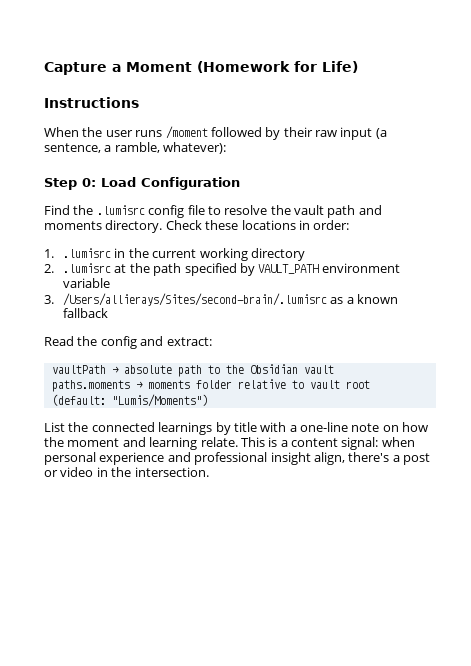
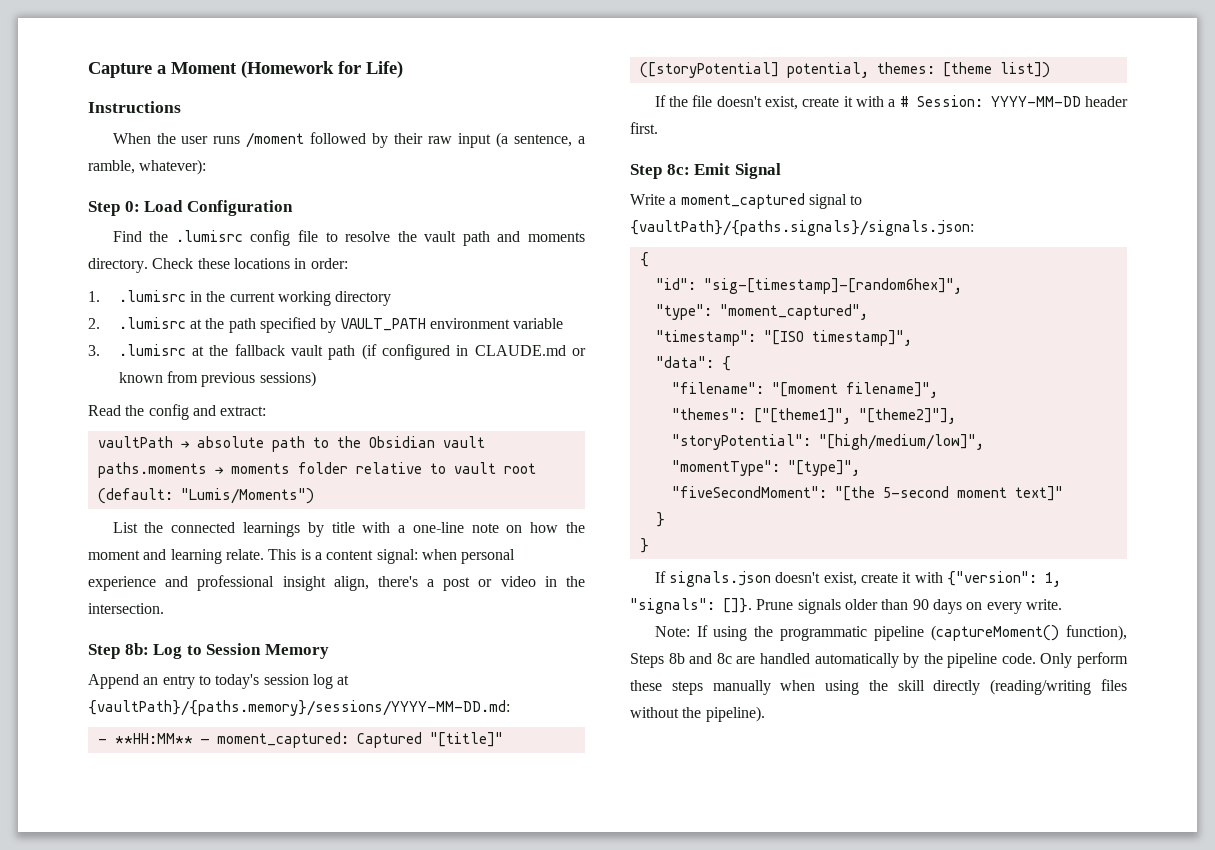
- 3. /Users/allierays/Sites/second-brain/.lumisrc as a known fallback
+ 3. .lumisrc at the fallback vault path (if configured in CLAUDE.md or known from previous sessions)
+ Step 8b: Log to Session Memory
+ Append an entry to today's session log at {vaultPath}/{paths.memory}/sessions/YYYY-MM-DD.md:
+ - **HH:MM** — moment_captured: Captured "[title]" ([storyPotential] potential, themes: [theme list])
+ If the file doesn't exist, create it with a # Session: YYYY-MM-DD header first.
+ Step 8c: Emit Signal
+ Write a moment_captured signal to {vaultPath}/{paths.signals}/signals.json:
+ {
+ "id": "sig-[timestamp]-[random6hex]",
+ "type": "moment_captured",
+ "timestamp": "[ISO timestamp]",
+ "data": {
+ "filename": "[moment filename]",
+ "themes": ["[theme1]", "[theme2]"],
+ "storyPotential": "[high/medium/low]",
+ "momentType": "[type]",
+ "fiveSecondMoment": "[the 5-second moment text]"
+ }
+ }
+ If signals.json doesn't exist, create it with {"version": 1, "signals": []}. Prune signals older than 90 days on every write.
+ Note: If using the programmatic pipeline (captureMoment() function), Steps 8b and 8c are handled automatically by the pipeline code. Only perform these steps manually when using the skill directly (reading/writing files without the pipeline).

